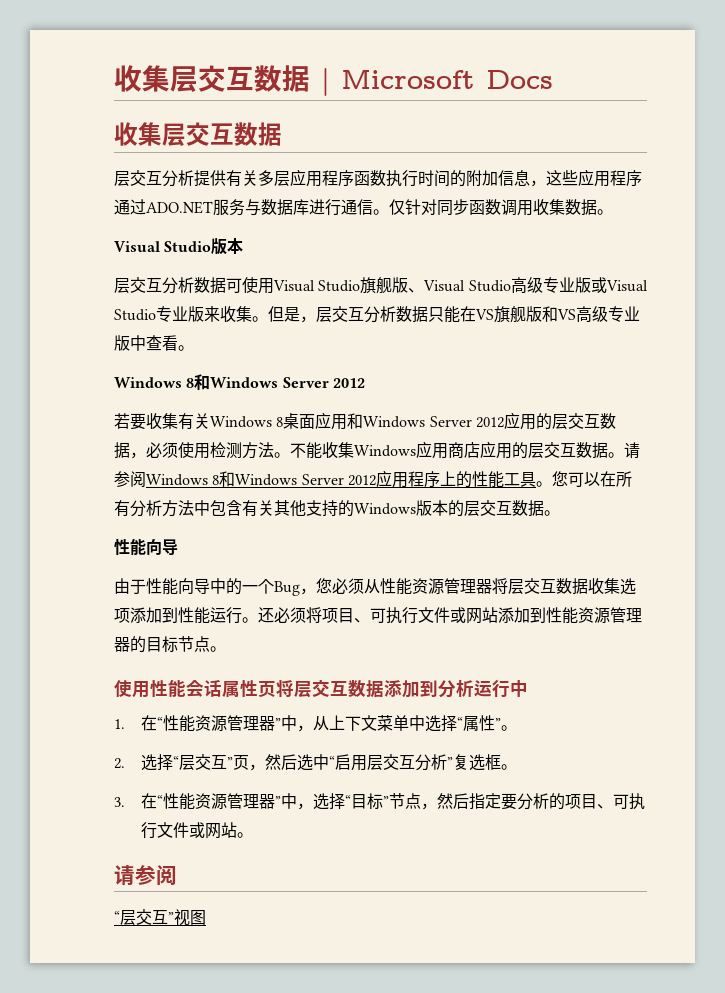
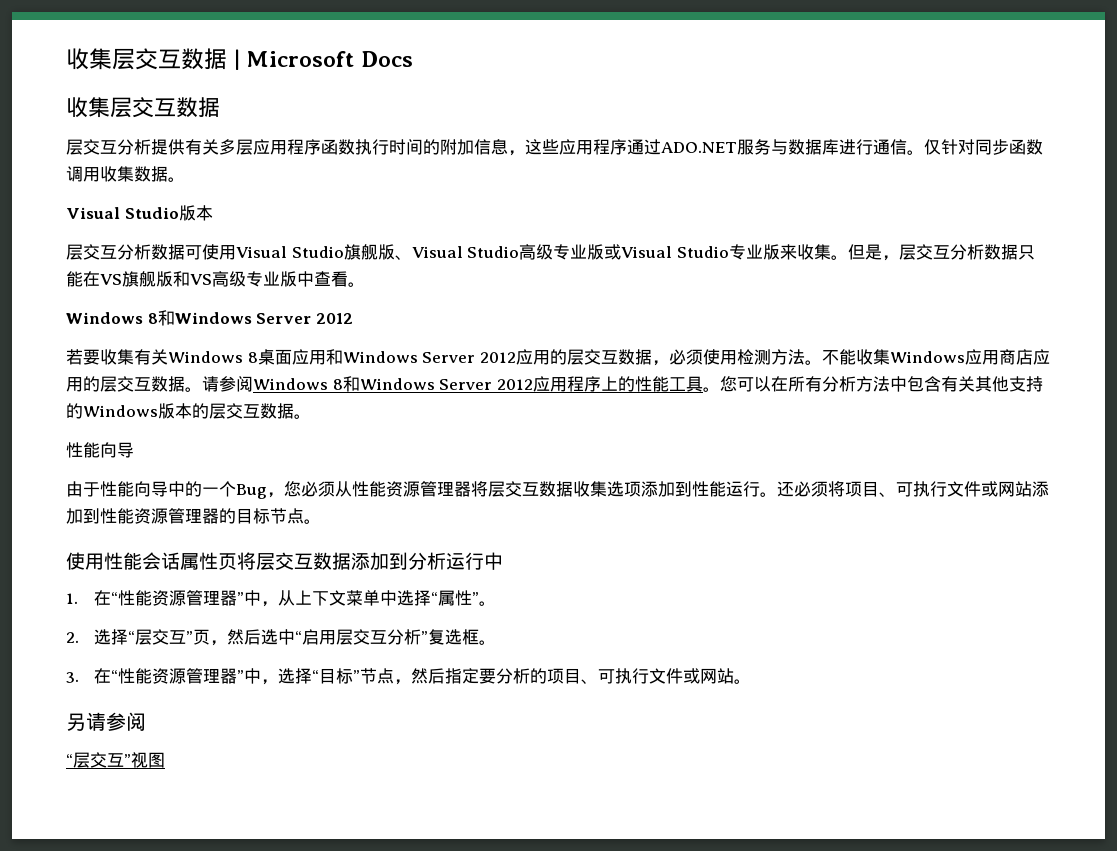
  3.在“性能资源管理器”中，选择“目标”节点，然后指定要分析的项目、可执行文件或网站。
- 请参阅
+ 另请参阅

